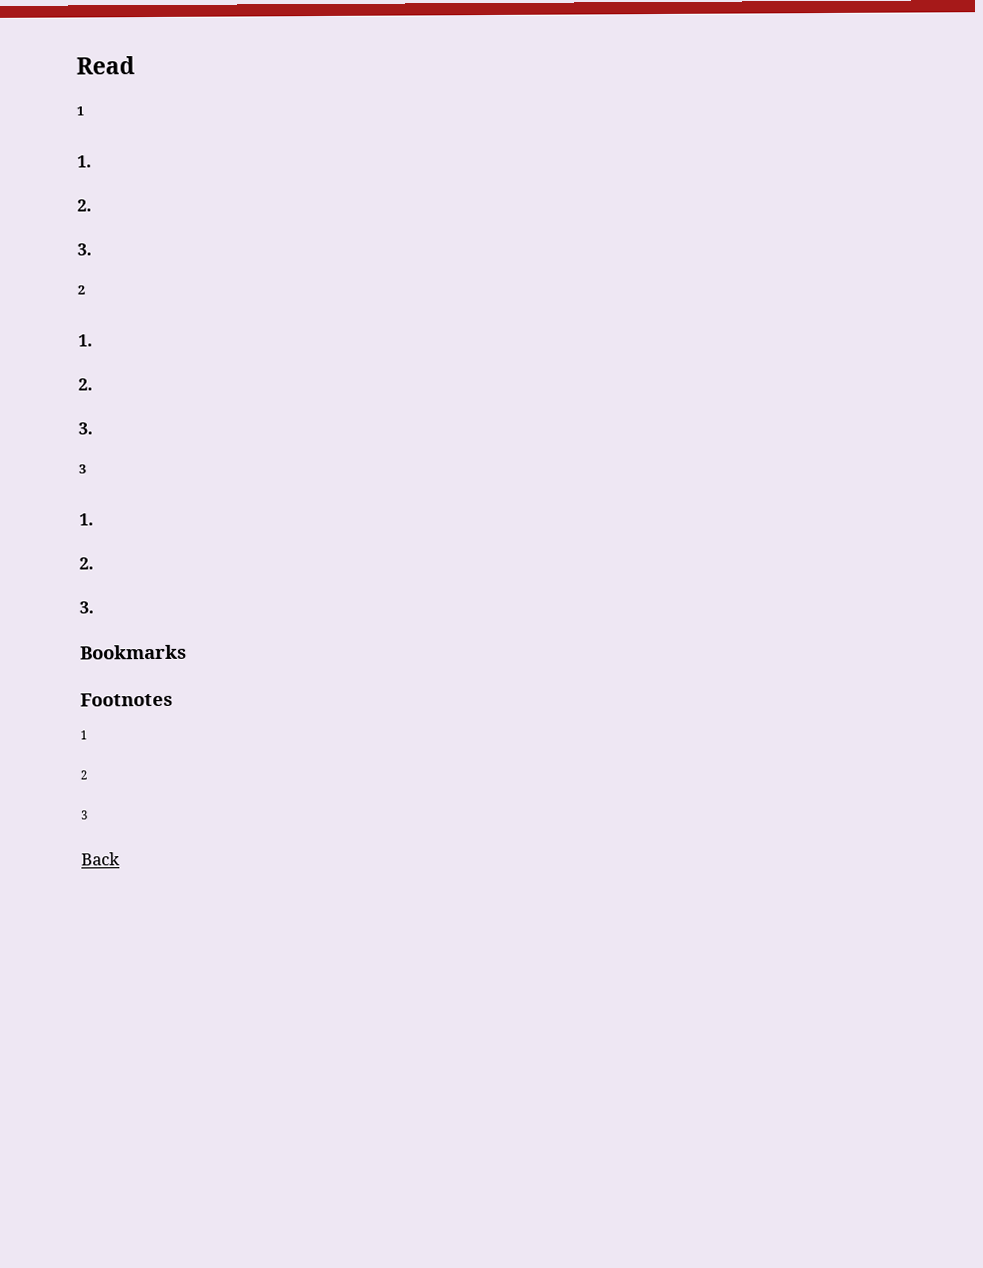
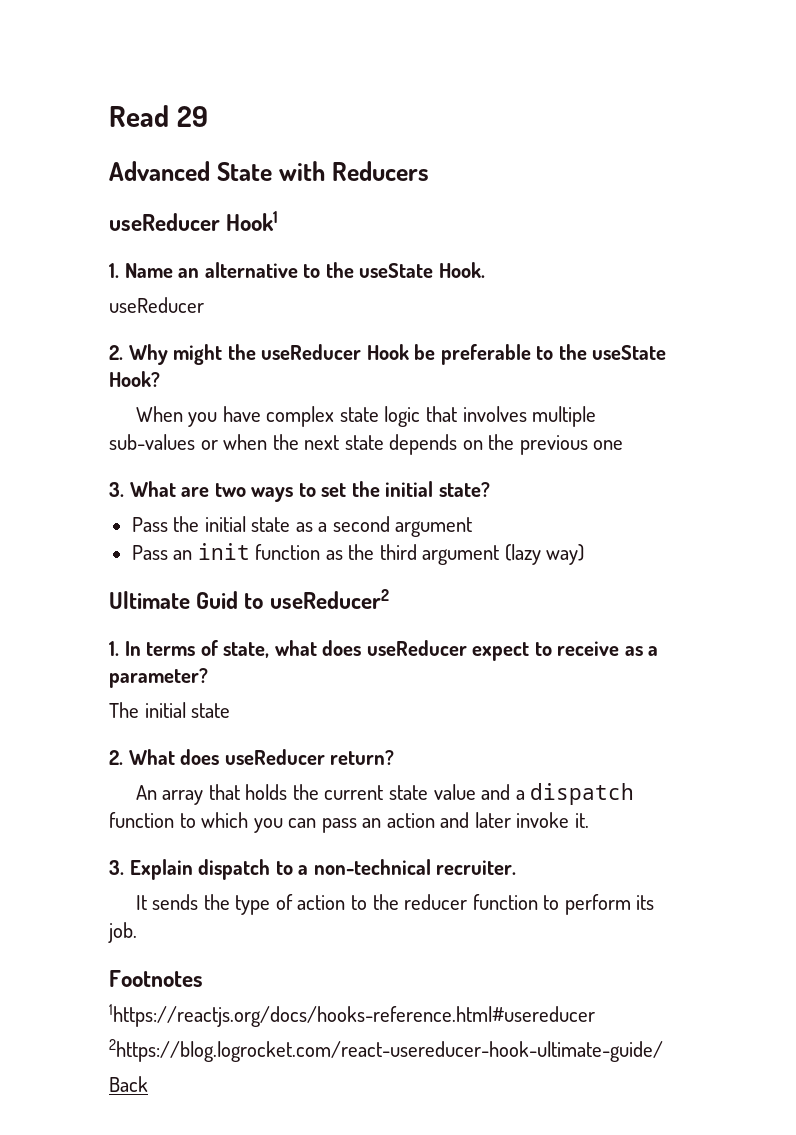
- Read
- 1
- 1.
- 2.
- 3.
- 2
- 1.
- 2.
- 3.
- 3
- 1.
- 2.
- 3.
- Bookmarks
+ Read 29
+ Advanced State with Reducers
+ useReducer Hook1
+ 1. Name an alternative to the useState Hook.
+ useReducer
+ 2. Why might the useReducer Hook be preferable to the useState Hook?
+ When you have complex state logic that involves multiple sub-values or when the next state depends on the previous one
+ 3. What are two ways to set the initial state?
+ Pass the initial state as a second argument
+ Pass an init function as the third argument (lazy way)
+ Ultimate Guid to useReducer2
+ 1. In terms of state, what does useReducer expect to receive as a parameter?
+ The initial state
+ 2. What does useReducer return?
+ An array that holds the current state value and a dispatch function to which you can pass an action and later invoke it.
+ 3. Explain dispatch to a non-technical recruiter.
+ It sends the type of action to the reducer function to perform its job.
  Footnotes
- 1
- 2
- 3
+ 1https://reactjs.org/docs/hooks-reference.html#usereducer
+ 2https://blog.logrocket.com/react-usereducer-hook-ultimate-guide/

